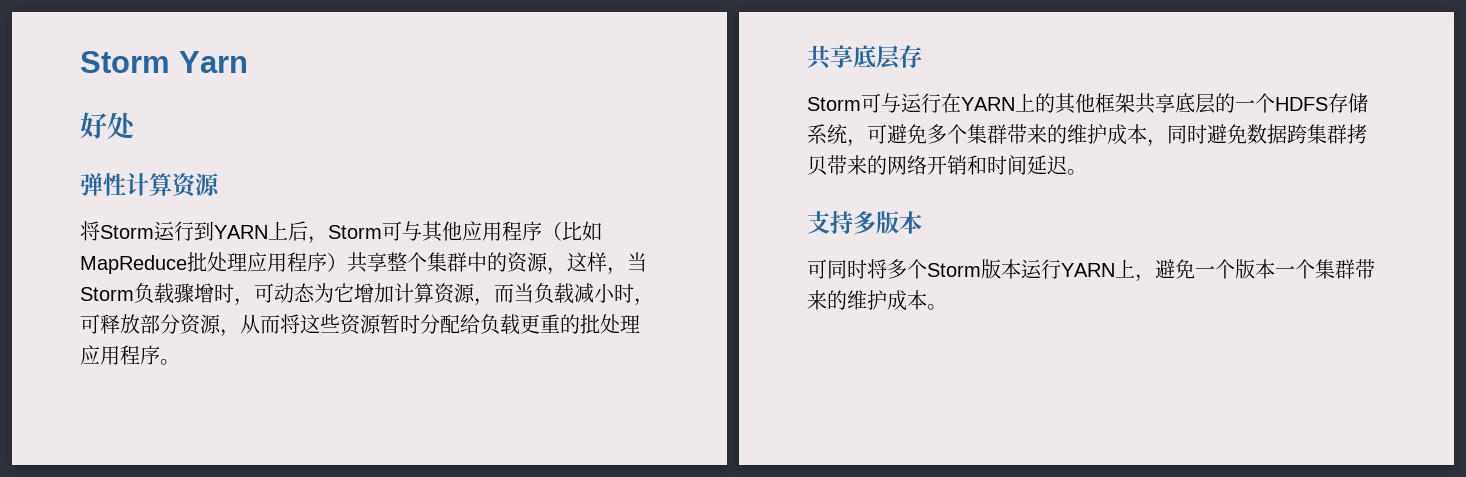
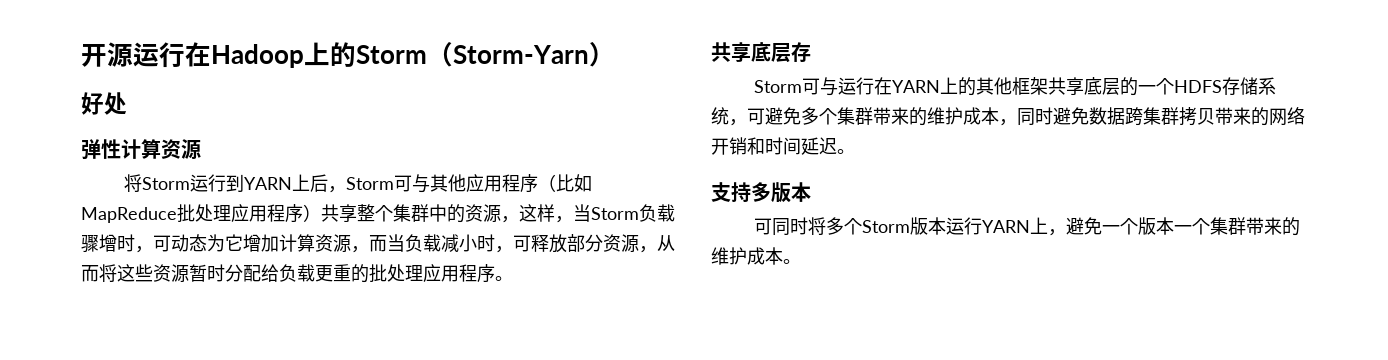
- Storm Yarn
+ 开源运行在Hadoop上的Storm（Storm-Yarn）

